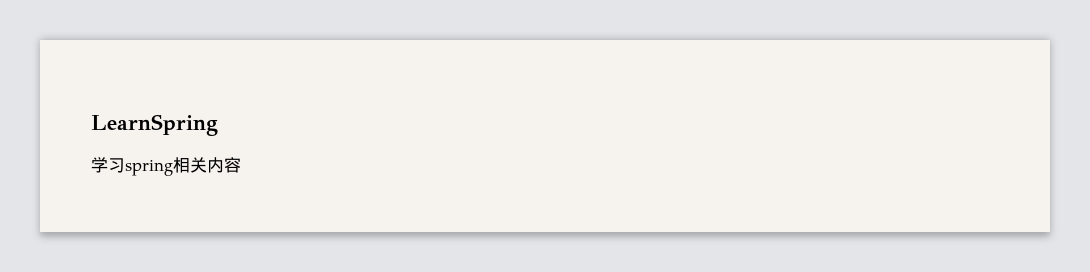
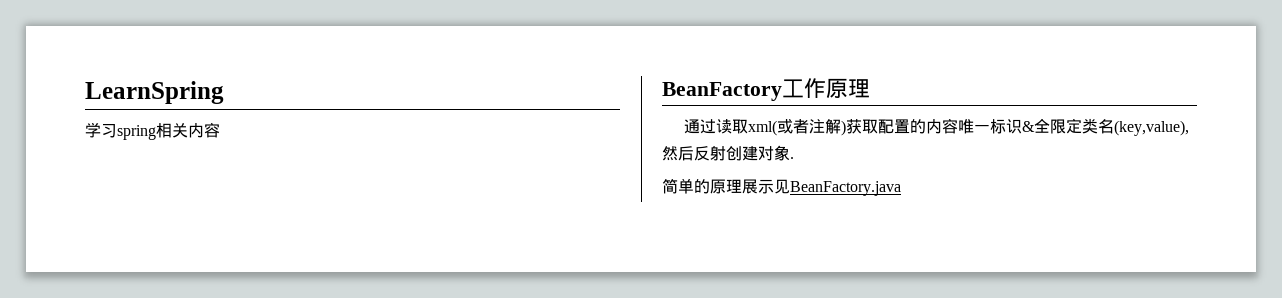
+ BeanFactory工作原理
+ 通过读取xml(或者注解)获取配置的内容唯一标识&全限定类名(key,value),然后反射创建对象.
+ 简单的原理展示见BeanFactory.java

